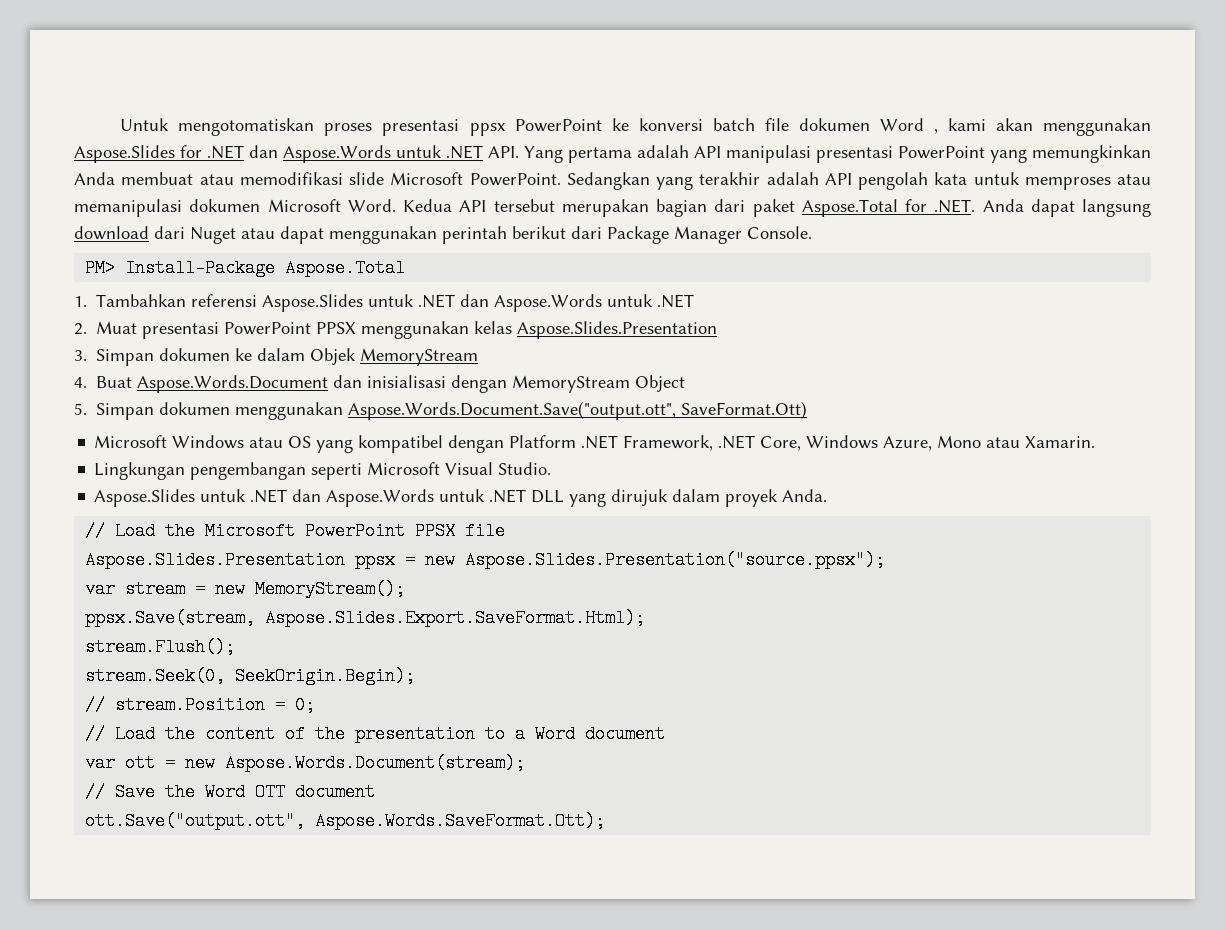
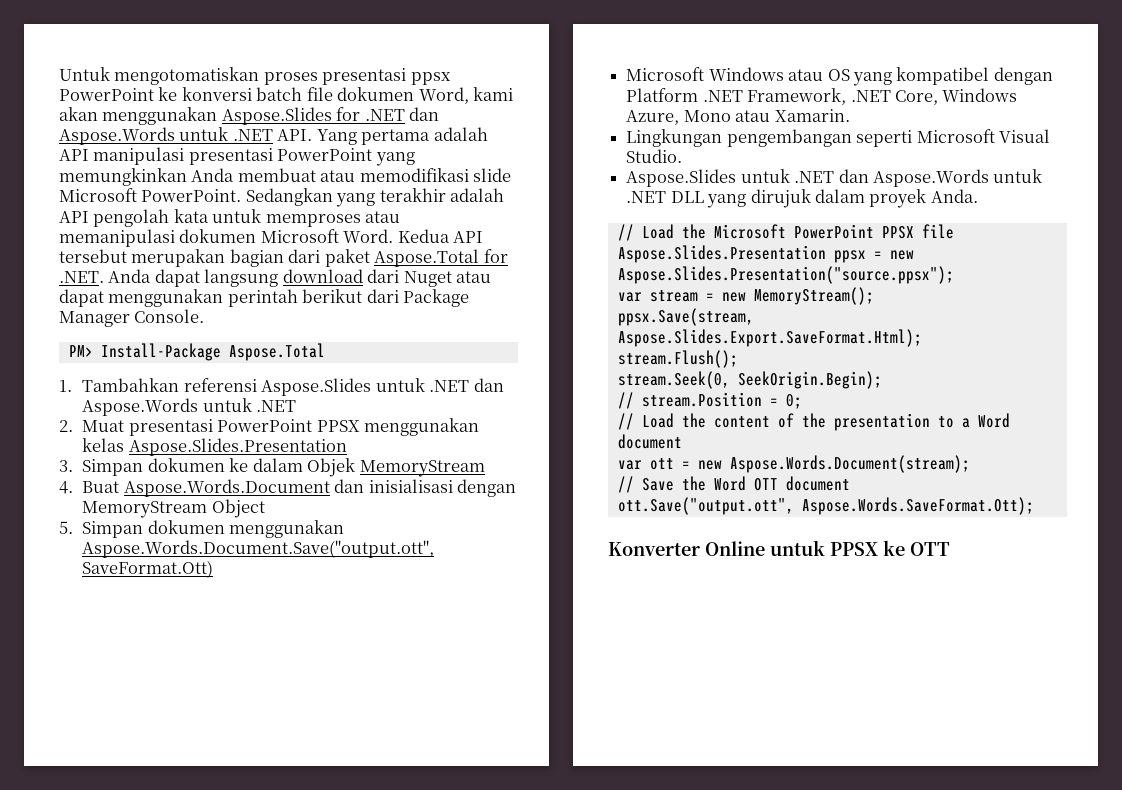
- Untuk mengotomatiskan proses presentasi ppsx PowerPoint ke konversi batch file dokumen Word , kami akan menggunakan Aspose.Slides for .NET dan Aspose.Words untuk .NET API. Yang pertama adalah API manipulasi presentasi PowerPoint yang memungkinkan Anda membuat atau memodifikasi slide Microsoft PowerPoint.
+ Untuk mengotomatiskan proses presentasi ppsx PowerPoint ke konversi batch file dokumen Word, kami akan menggunakan Aspose.Slides for .NET dan Aspose.Words untuk .NET API. Yang pertama adalah API manipulasi presentasi PowerPoint yang memungkinkan Anda membuat atau memodifikasi slide Microsoft PowerPoint.
+ Konverter Online untuk PPSX ke OTT

